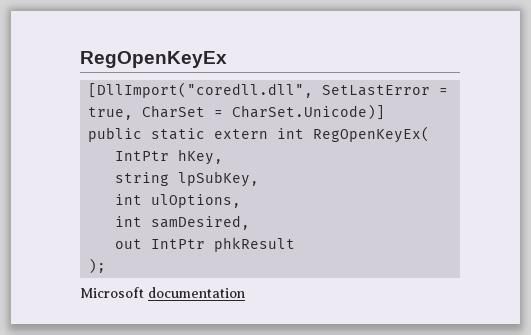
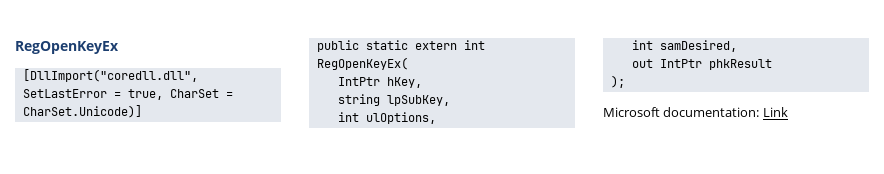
- Microsoft documentation
+ Microsoft documentation: Link

